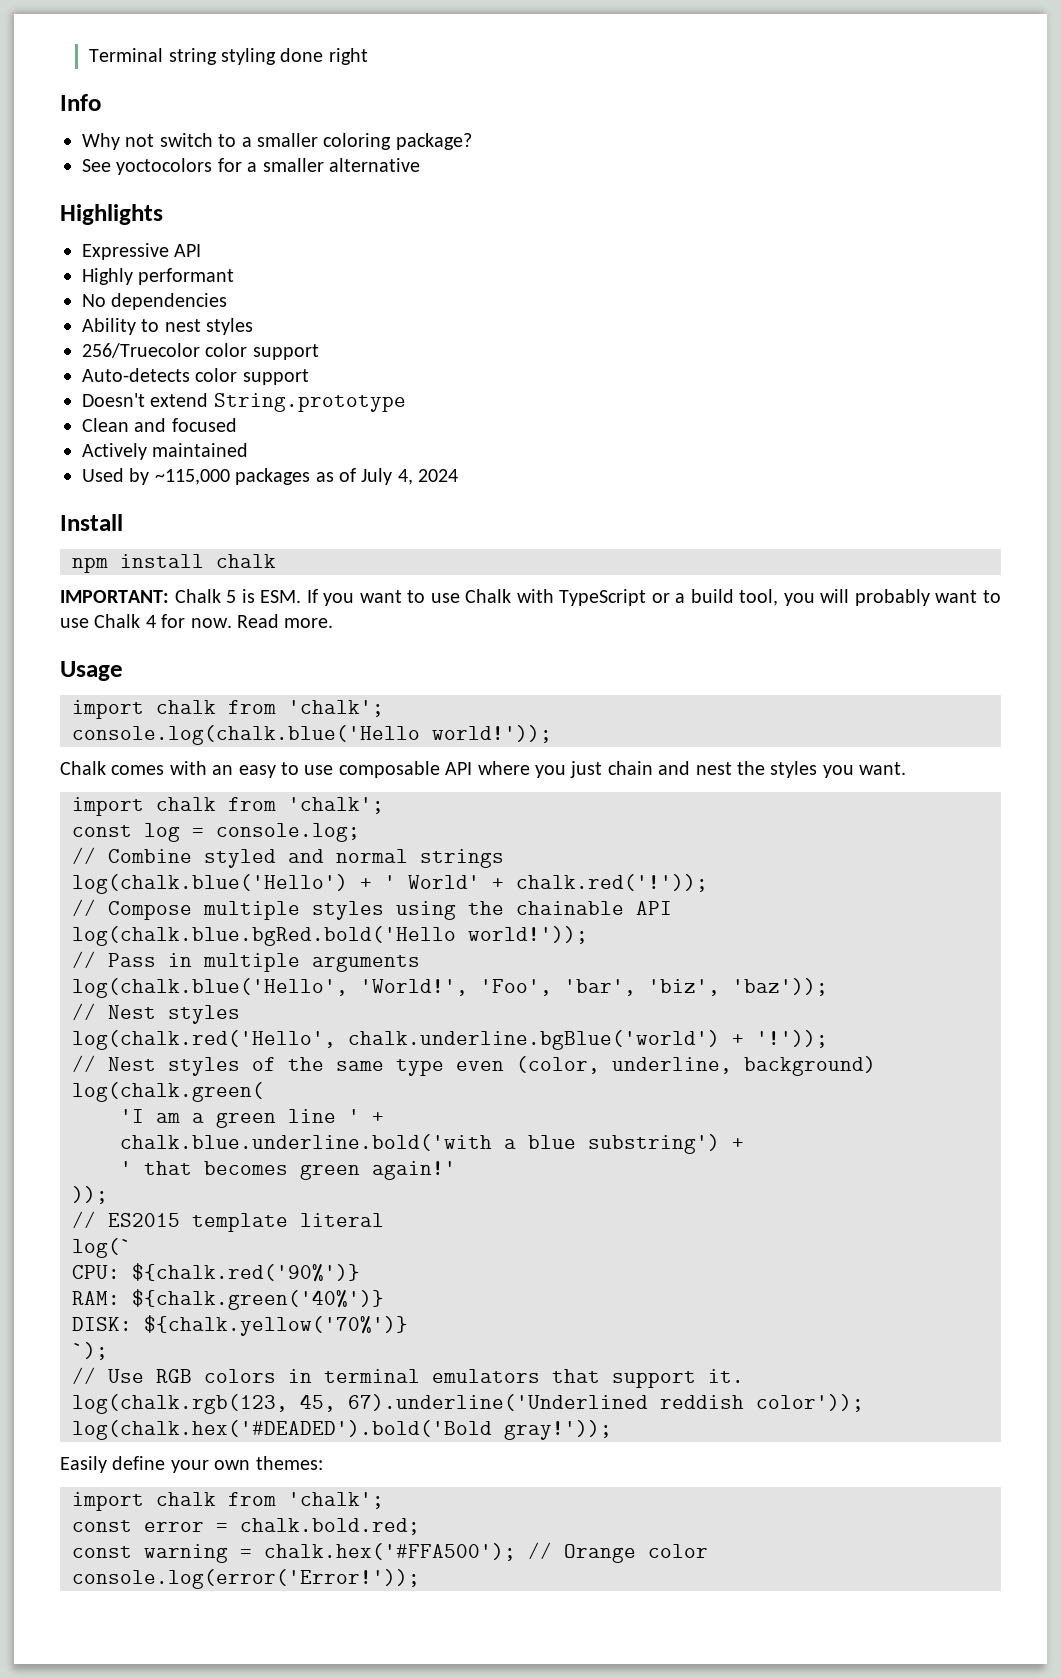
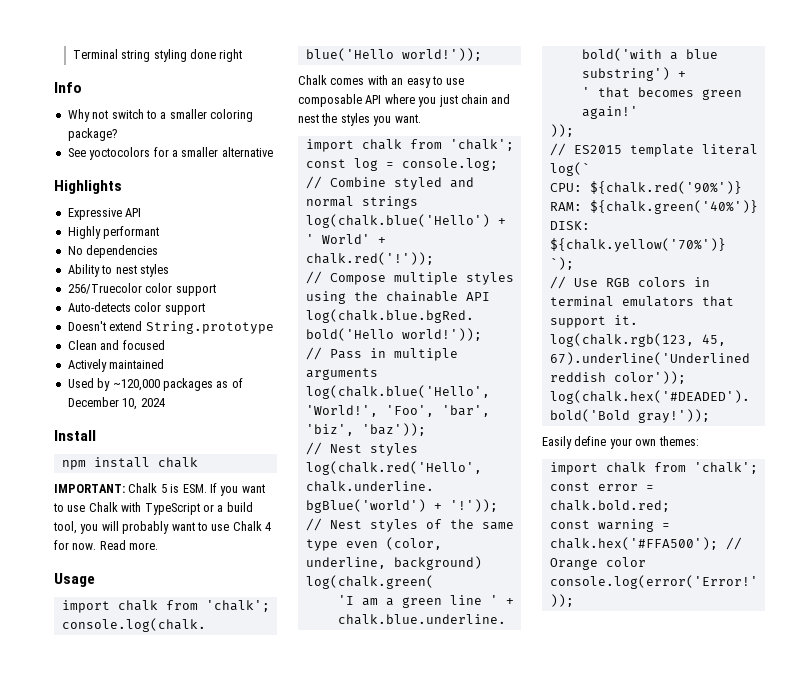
- Used by ~115,000 packages as of July 4, 2024
+ Used by ~120,000 packages as of December 10, 2024

